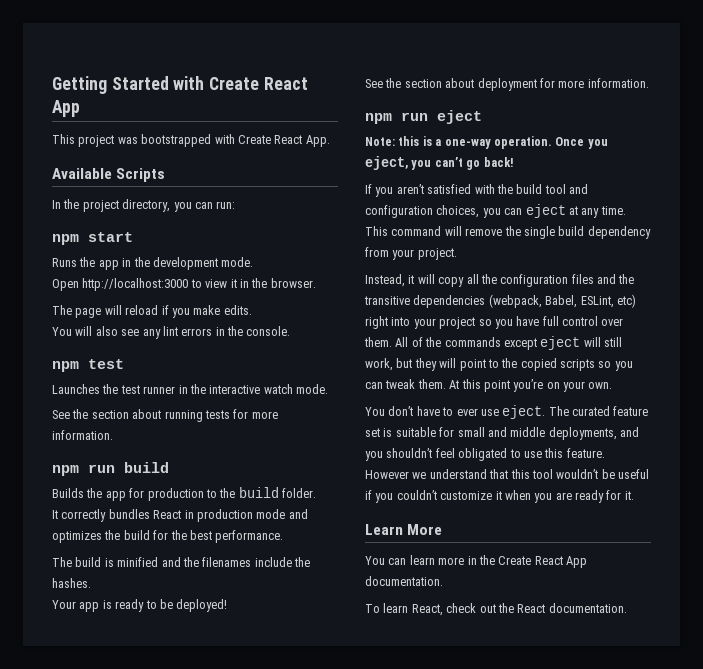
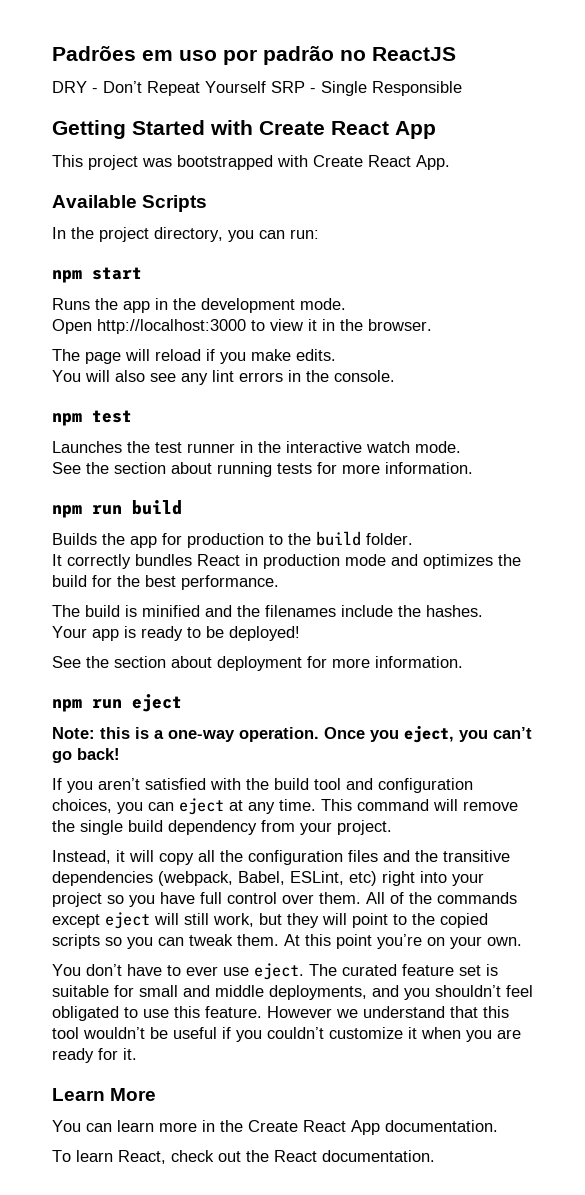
+ Padrões em uso por padrão no ReactJS
+ DRY - Don’t Repeat Yourself SRP - Single Responsible

